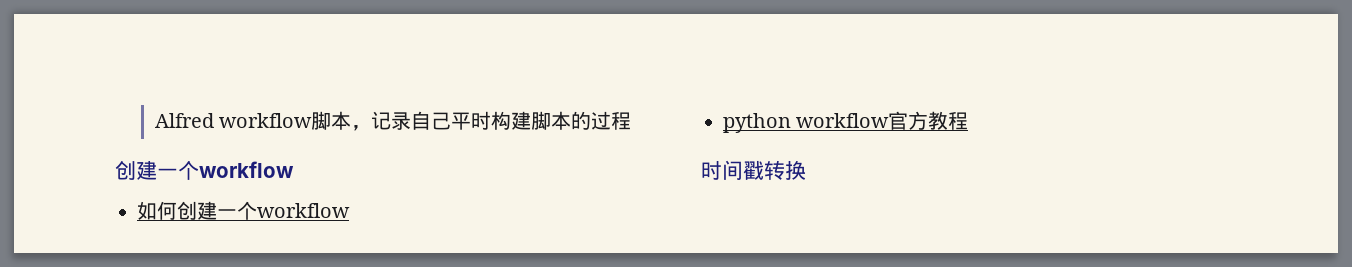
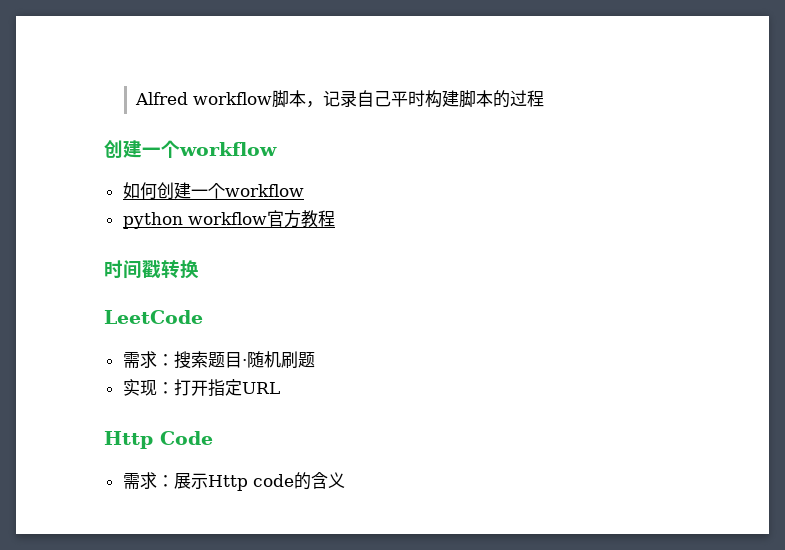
+ LeetCode
+ 需求：搜索题目·随机刷题
+ 实现：打开指定URL
+ Http Code
+ 需求：展示Http code的含义

